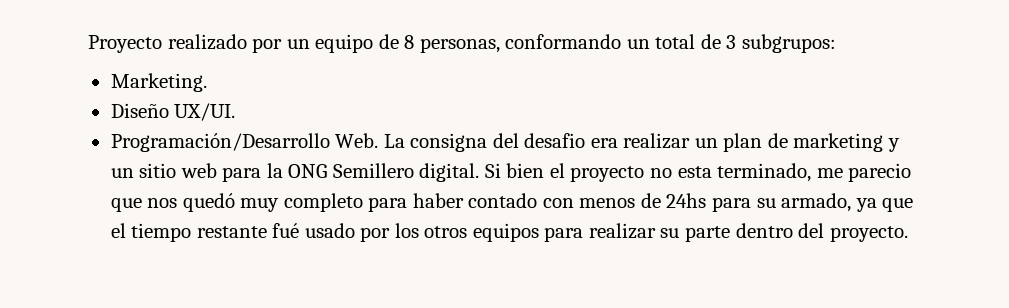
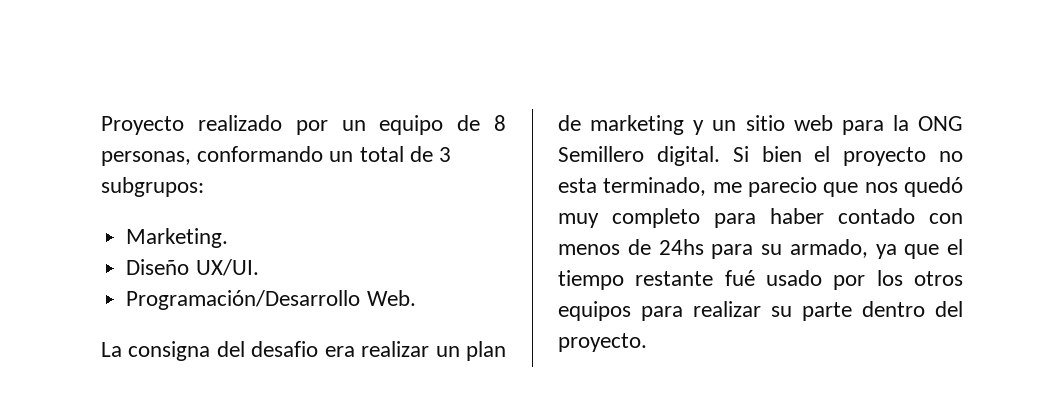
- Programación/Desarrollo Web. La consigna del desafio era realizar un plan de marketing y un sitio web para la ONG Semillero digital.
+ Programación/Desarrollo Web.
+ La consigna del desafio era realizar un plan de marketing y un sitio web para la ONG Semillero digital.

